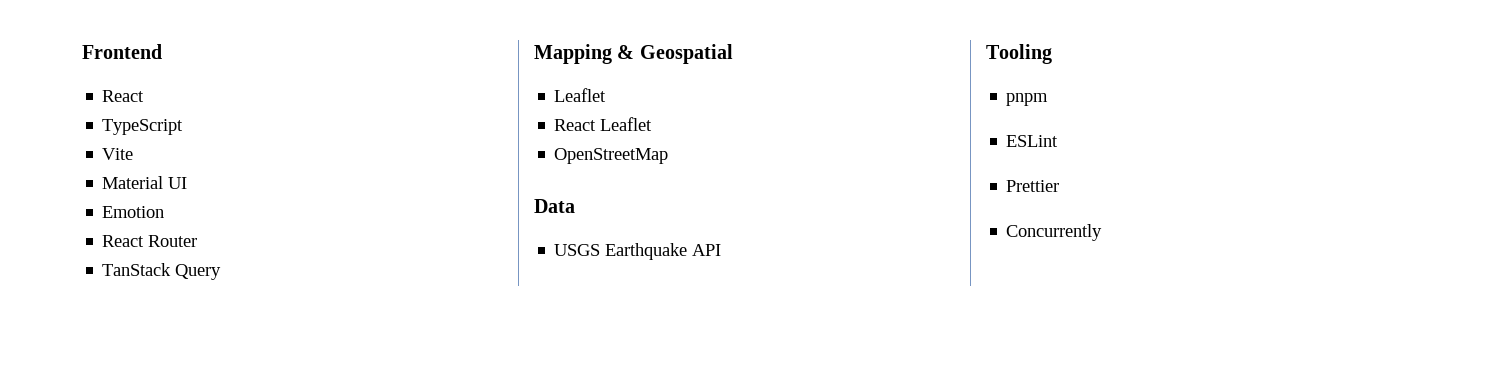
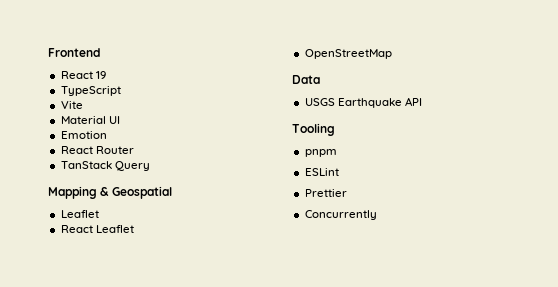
  Frontend
- React
+ React 19

